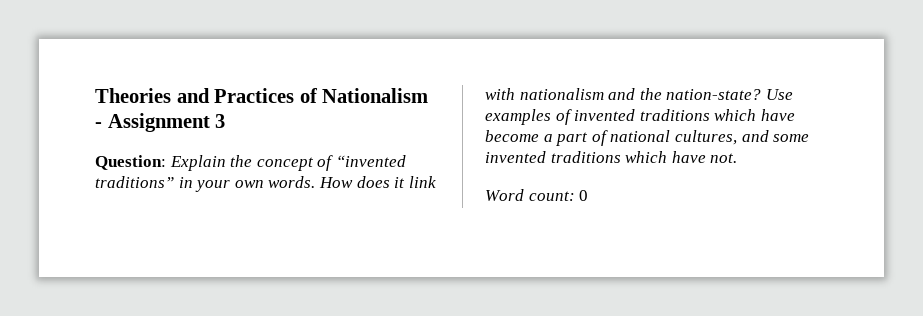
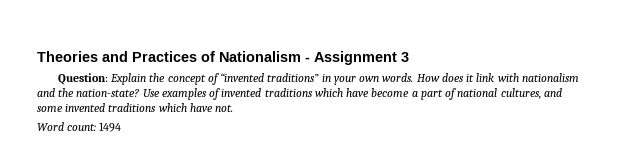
- Word count: 0
+ Word count: 1494

